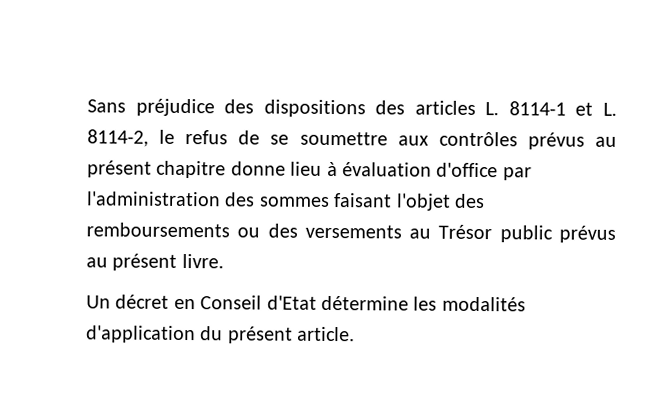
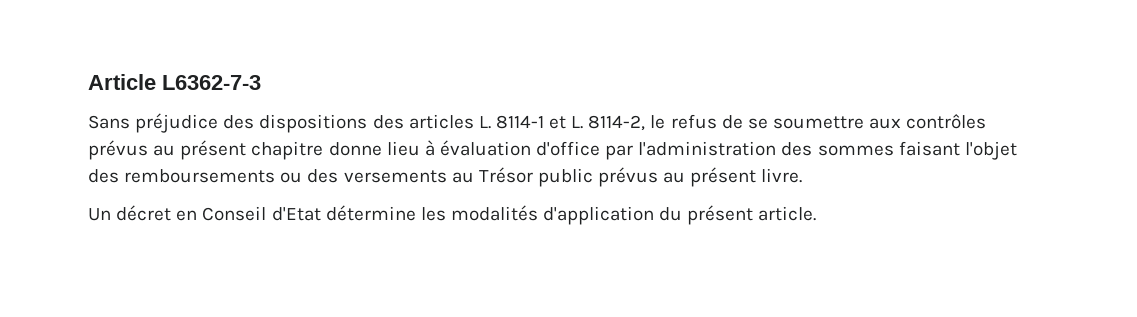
+ Article L6362-7-3

